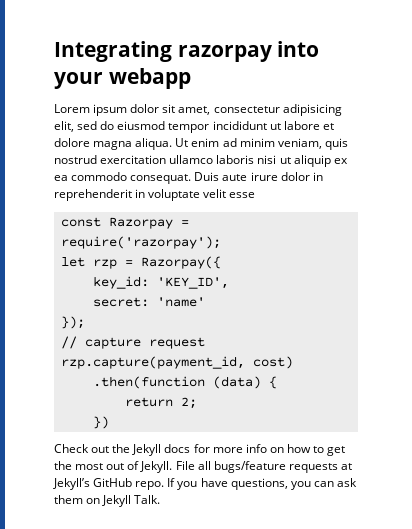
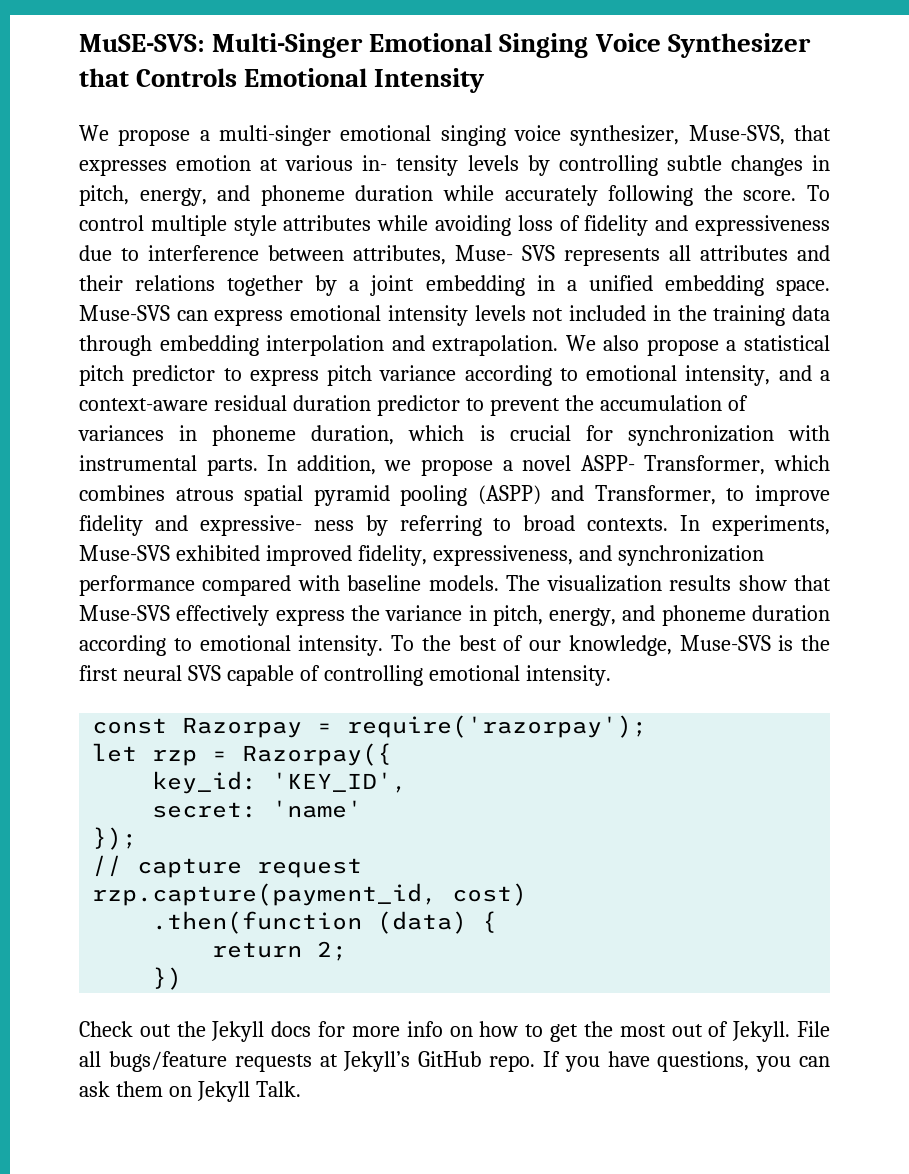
- Integrating razorpay into your webapp
- Lorem ipsum dolor sit amet, consectetur adipisicing elit, sed do eiusmod tempor incididunt ut labore et dolore magna aliqua. Ut enim ad minim veniam, quis nostrud exercitation ullamco laboris nisi ut aliquip ex ea commodo consequat. Duis aute irure dolor in reprehenderit in voluptate velit esse
+ MuSE-SVS: Multi-Singer Emotional Singing Voice Synthesizer that Controls Emotional Intensity
+ We propose a multi-singer emotional singing voice synthesizer, Muse-SVS, that expresses emotion at various in- tensity levels by controlling subtle changes in pitch, energy, and phoneme duration while accurately following the score. To control multiple style attributes while avoiding loss of fidelity and expressiveness due to interference between attributes, Muse- SVS represents all attributes and their relations together by a joint embedding in a unified embedding space. Muse-SVS can express emotional intensity levels not included in the training data through embedding interpolation and extrapolation. We also propose a statistical pitch predictor to express pitch variance according to emotional intensity, and a context-aware residual duration predictor to prevent the accumulation of variances in phoneme duration, which is crucial for synchronization with instrumental parts. In addition, we propose a novel ASPP- Transformer, which combines atrous spatial pyramid pooling (ASPP) and Transformer, to improve fidelity and expressive- ness by referring to broad contexts. In experiments, Muse-SVS exhibited improved fidelity, expressiveness, and synchronization performance compared with baseline models. The visualization results show that Muse-SVS effectively express the variance in pitch, energy, and phoneme duration according to emotional intensity. To the best of our knowledge, Muse-SVS is the first neural SVS capable of controlling emotional intensity.

